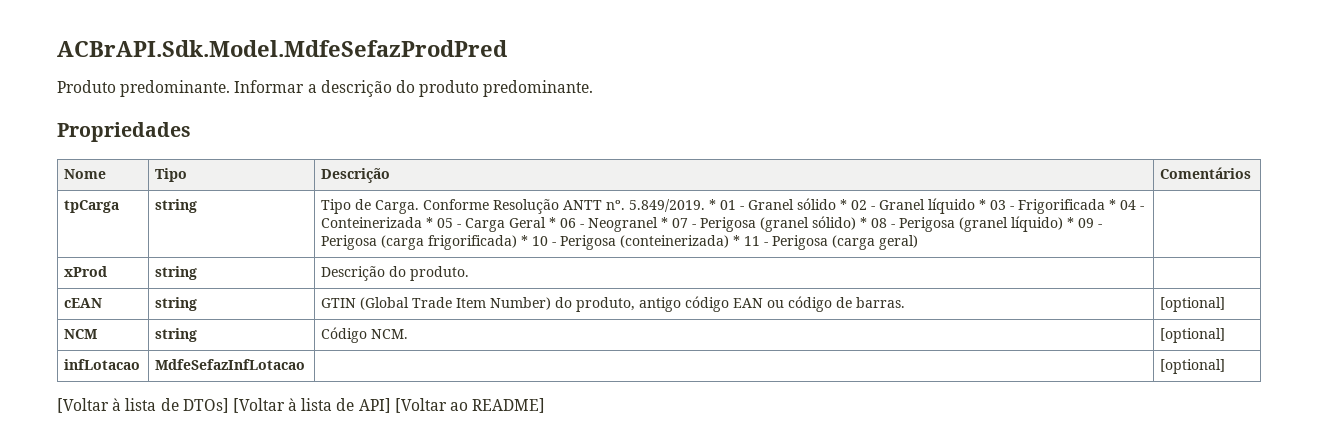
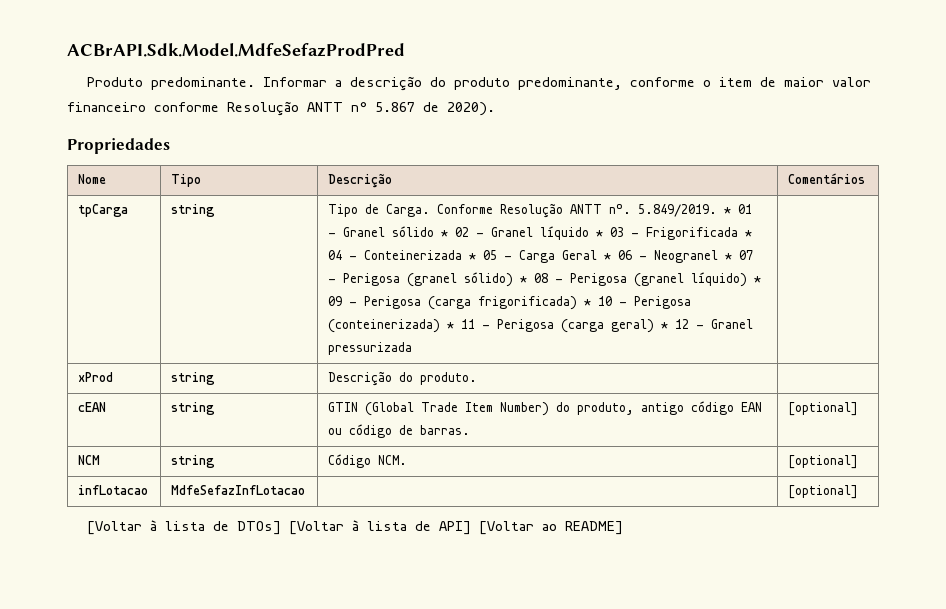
- Informar a descrição do produto predominante.
+ Informar a descrição do produto predominante, conforme o item de maior valor financeiro conforme Resolução ANTT n° 5.867 de 2020).
- 5.849/2019. * 01 - Granel sólido * 02 - Granel líquido * 03 - Frigorificada * 04 - Conteinerizada * 05 - Carga Geral * 06 - Neogranel * 07 - Perigosa (granel sólido) * 08 - Perigosa (granel líquido) * 09 - Perigosa (carga frigorificada) * 10 - Perigosa (conteinerizada) * 11 - Perigosa (carga geral)
+ 5.849/2019. * 01 - Granel sólido * 02 - Granel líquido * 03 - Frigorificada * 04 - Conteinerizada * 05 - Carga Geral * 06 - Neogranel * 07 - Perigosa (granel sólido) * 08 - Perigosa (granel líquido) * 09 - Perigosa (carga frigorificada) * 10 - Perigosa (conteinerizada) * 11 - Perigosa (carga geral) * 12 - Granel pressurizada

